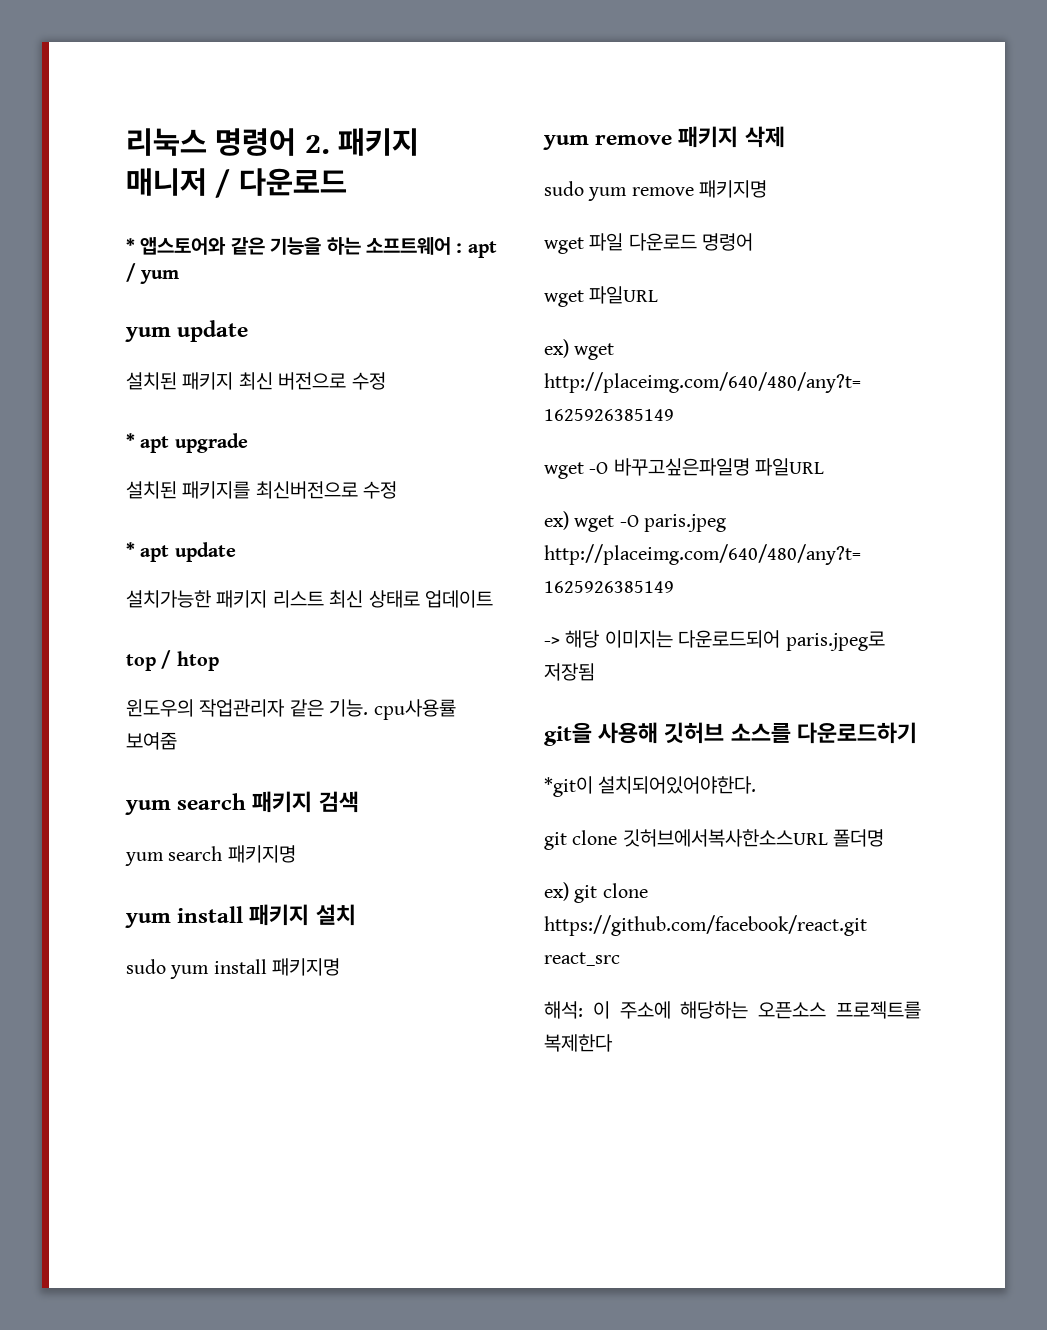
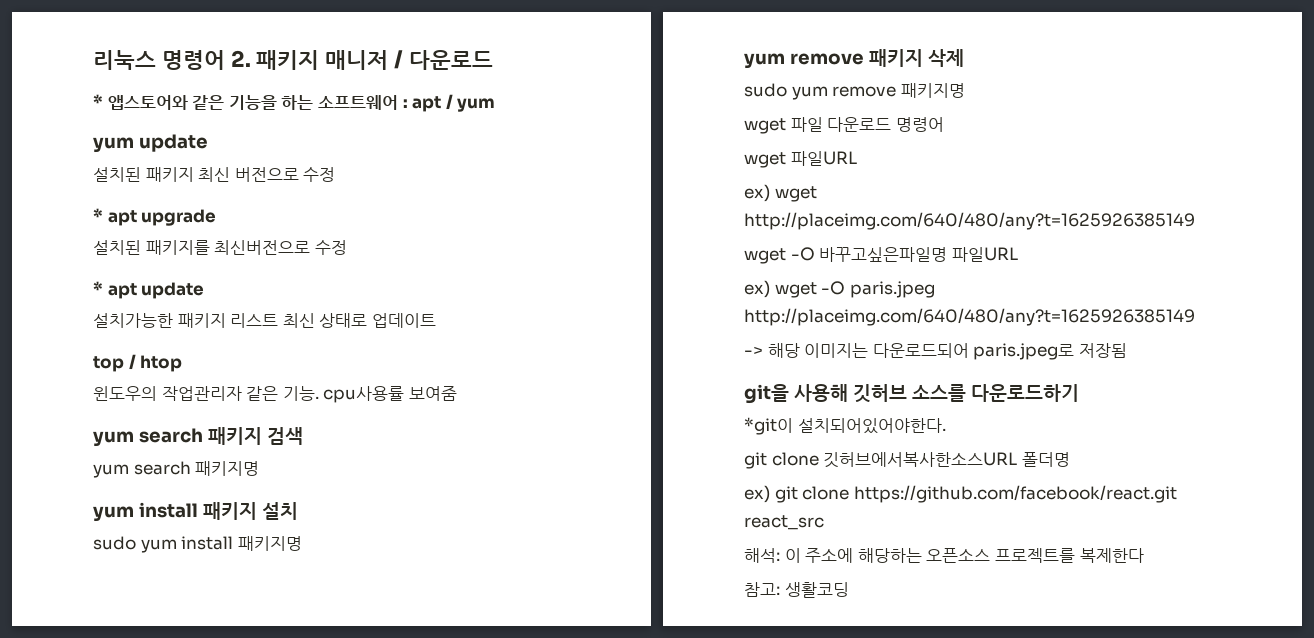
+ 참고: 생활코딩

